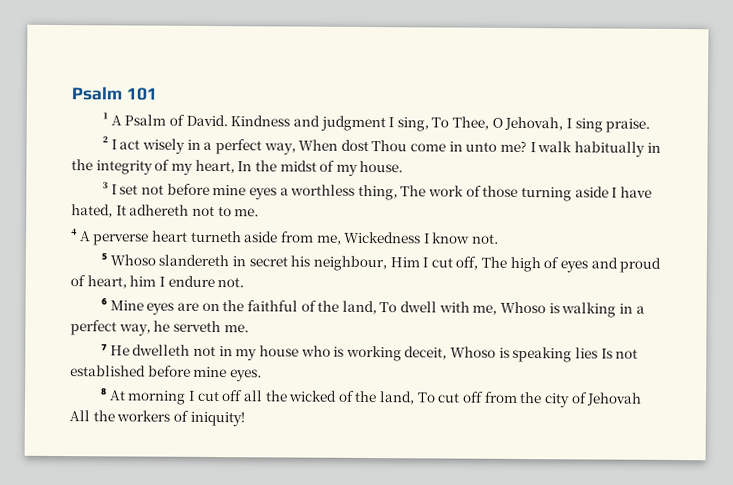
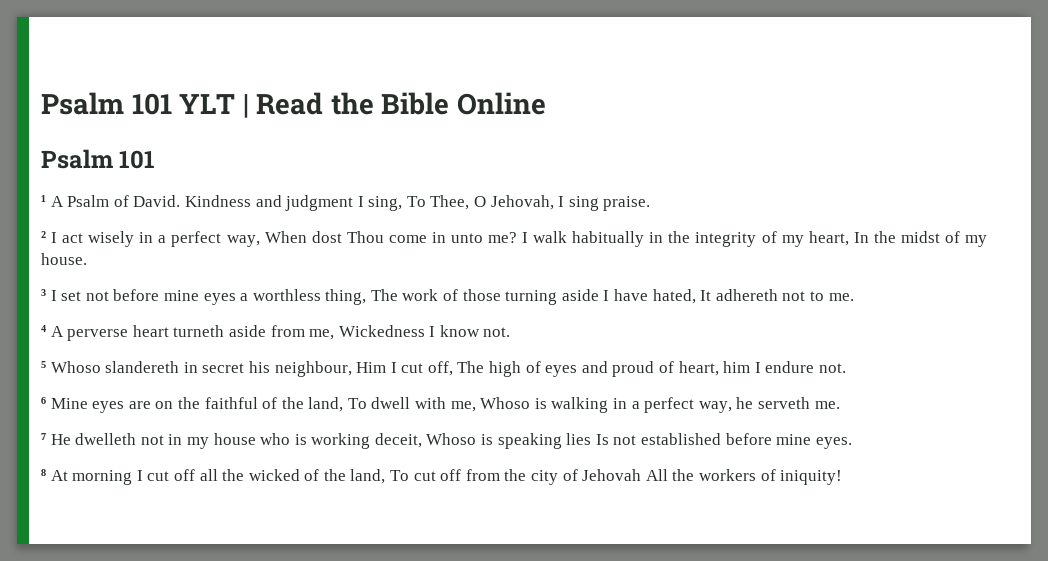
+ Psalm 101 YLT | Read the Bible Online

